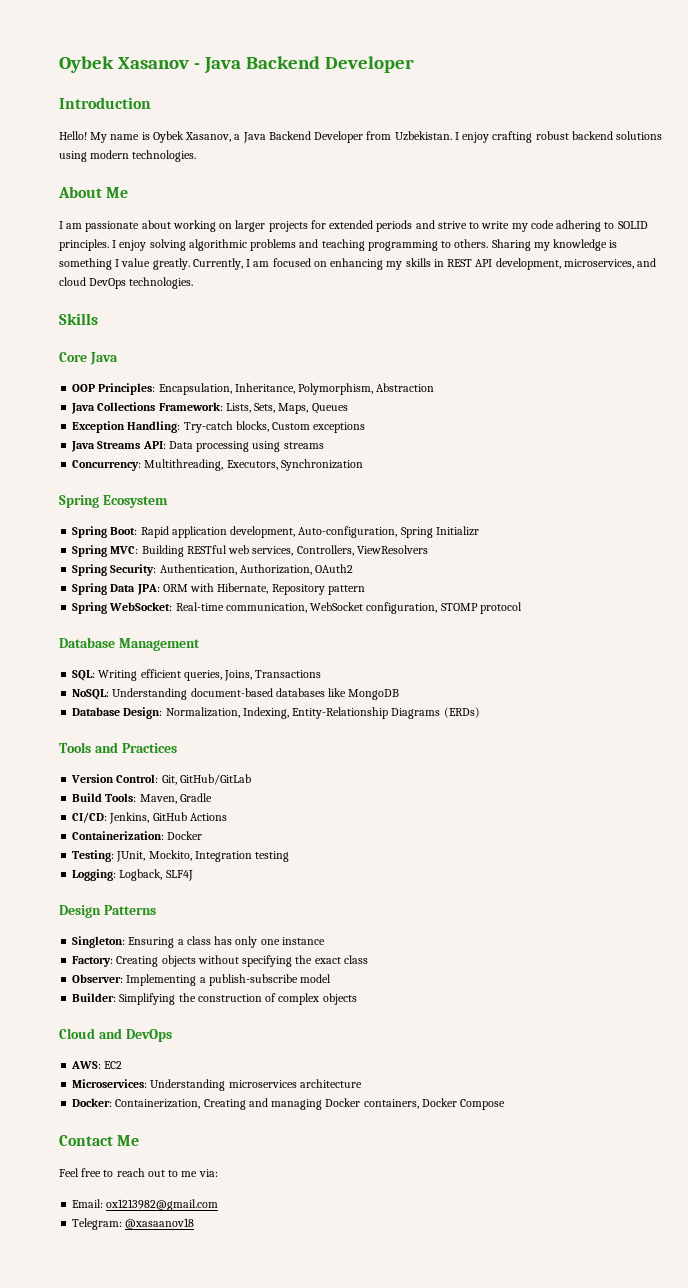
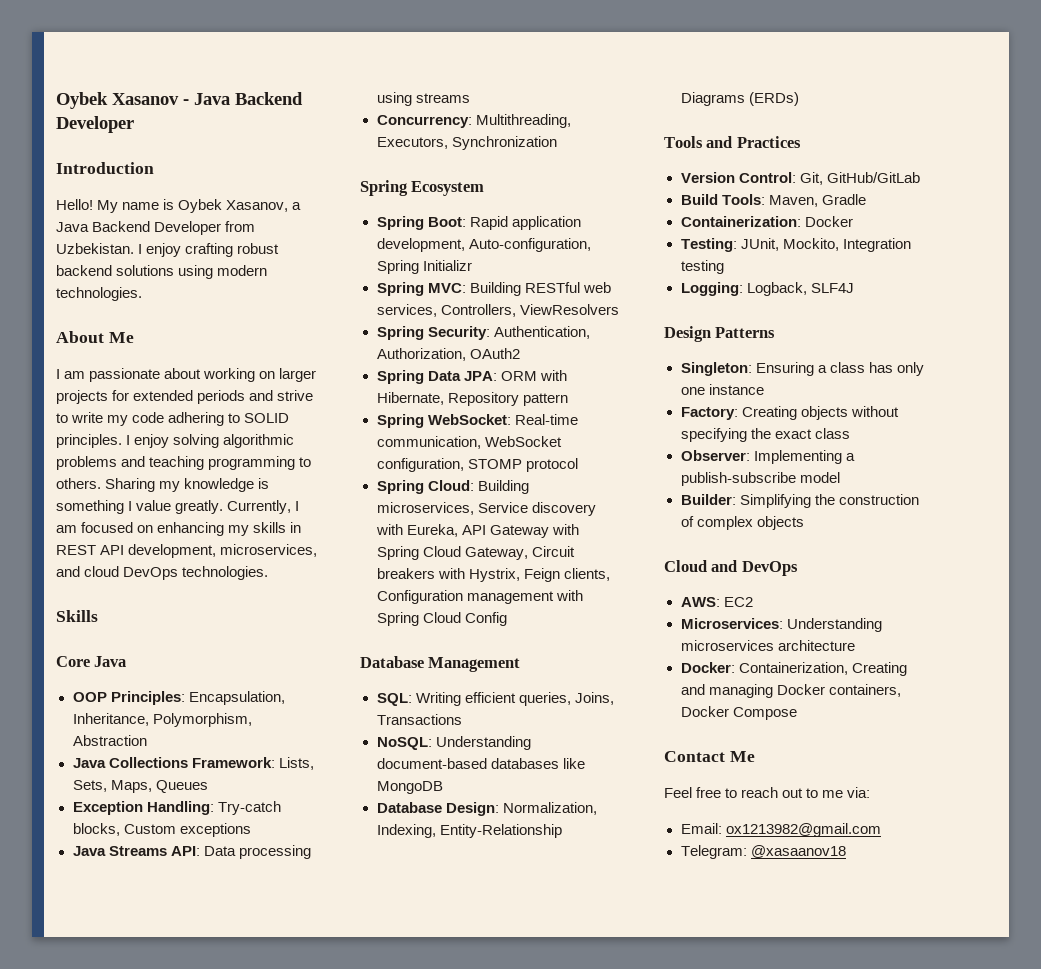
+ Spring Cloud: Building microservices, Service discovery with Eureka, API Gateway with Spring Cloud Gateway, Circuit breakers with Hystrix, Feign clients, Configuration management with Spring Cloud Config
- CI/CD: Jenkins, GitHub Actions

